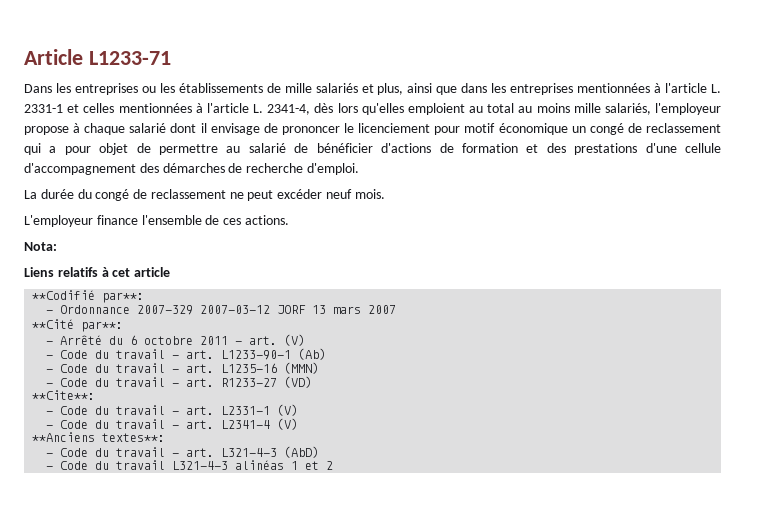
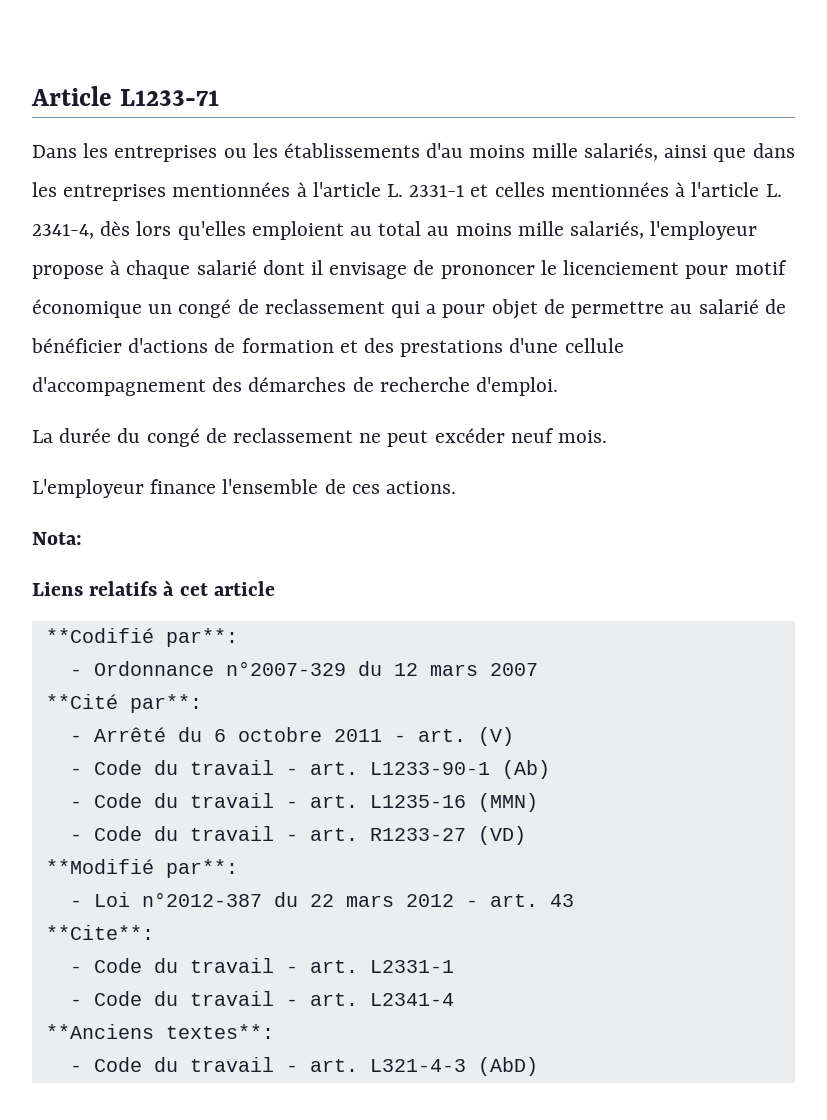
- Dans les entreprises ou les établissements de mille salariés et plus, ainsi que dans les entreprises mentionnées à l'article L. 2331-1 et celles mentionnées à l'article L. 2341-4, dès lors qu'elles emploient au total au moins mille salariés, l'employeur propose à chaque salarié dont il envisage de prononcer le licenciement pour motif économique un congé de reclassement qui a pour objet de permettre au salarié de bénéficier d'actions de formation et des prestations d'une cellule d'accompagnement des démarches de recherche d'emploi.
+ Dans les entreprises ou les établissements d'au moins mille salariés, ainsi que dans les entreprises mentionnées à l'article L. 2331-1 et celles mentionnées à l'article L. 2341-4, dès lors qu'elles emploient au total au moins mille salariés, l'employeur propose à chaque salarié dont il envisage de prononcer le licenciement pour motif économique un congé de reclassement qui a pour objet de permettre au salarié de bénéficier d'actions de formation et des prestations d'une cellule d'accompagnement des démarches de recherche d'emploi.
- - Ordonnance 2007-329 2007-03-12 JORF 13 mars 2007
+ - Ordonnance n°2007-329 du 12 mars 2007
+ **Modifié par**:
+ - Loi n°2012-387 du 22 mars 2012 - art. 43
- - Code du travail - art. L2331-1 (V)
+ - Code du travail - art. L2331-1
- - Code du travail - art. L2341-4 (V)
+ - Code du travail - art. L2341-4
- - Code du travail L321-4-3 alinéas 1 et 2

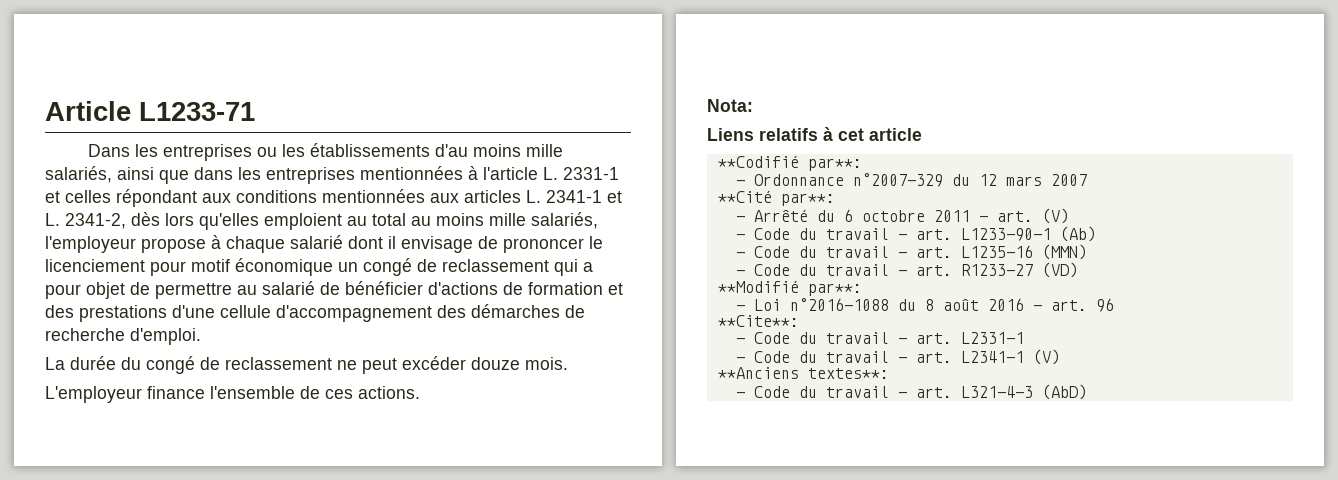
- Dans les entreprises ou les établissements d'au moins mille salariés, ainsi que dans les entreprises mentionnées à l'article L. 2331-1 et celles mentionnées à l'article L. 2341-4, dès lors qu'elles emploient au total au moins mille salariés, l'employeur propose à chaque salarié dont il envisage de prononcer le licenciement pour motif économique un congé de reclassement qui a pour objet de permettre au salarié de bénéficier d'actions de formation et des prestations d'une cellule d'accompagnement des démarches de recherche d'emploi.
+ Dans les entreprises ou les établissements d'au moins mille salariés, ainsi que dans les entreprises mentionnées à l'article L. 2331-1 et celles répondant aux conditions mentionnées aux articles L. 2341-1 et L. 2341-2, dès lors qu'elles emploient au total au moins mille salariés, l'employeur propose à chaque salarié dont il envisage de prononcer le licenciement pour motif économique un congé de reclassement qui a pour objet de permettre au salarié de bénéficier d'actions de formation et des prestations d'une cellule d'accompagnement des démarches de recherche d'emploi.
- La durée du congé de reclassement ne peut excéder neuf mois.
+ La durée du congé de reclassement ne peut excéder douze mois.
- - Loi n°2012-387 du 22 mars 2012 - art. 43
+ - Loi n°2016-1088 du 8 août 2016 - art. 96
- - Code du travail - art. L2341-4
+ - Code du travail - art. L2341-1 (V)

